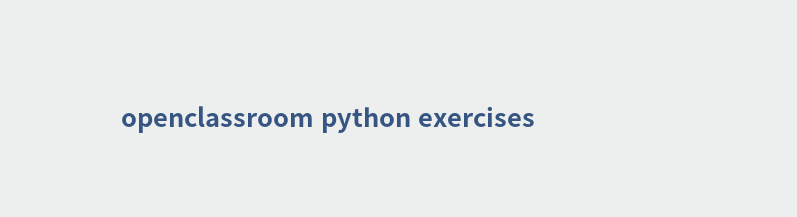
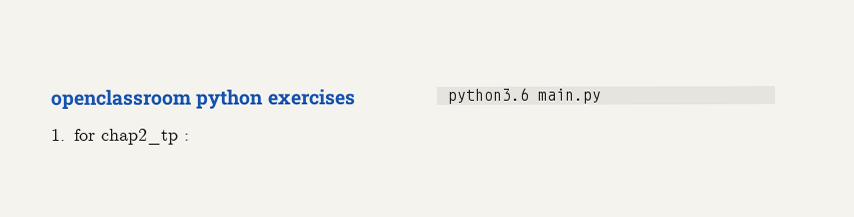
+ 1. for chap2_tp :
+ python3.6 main.py

